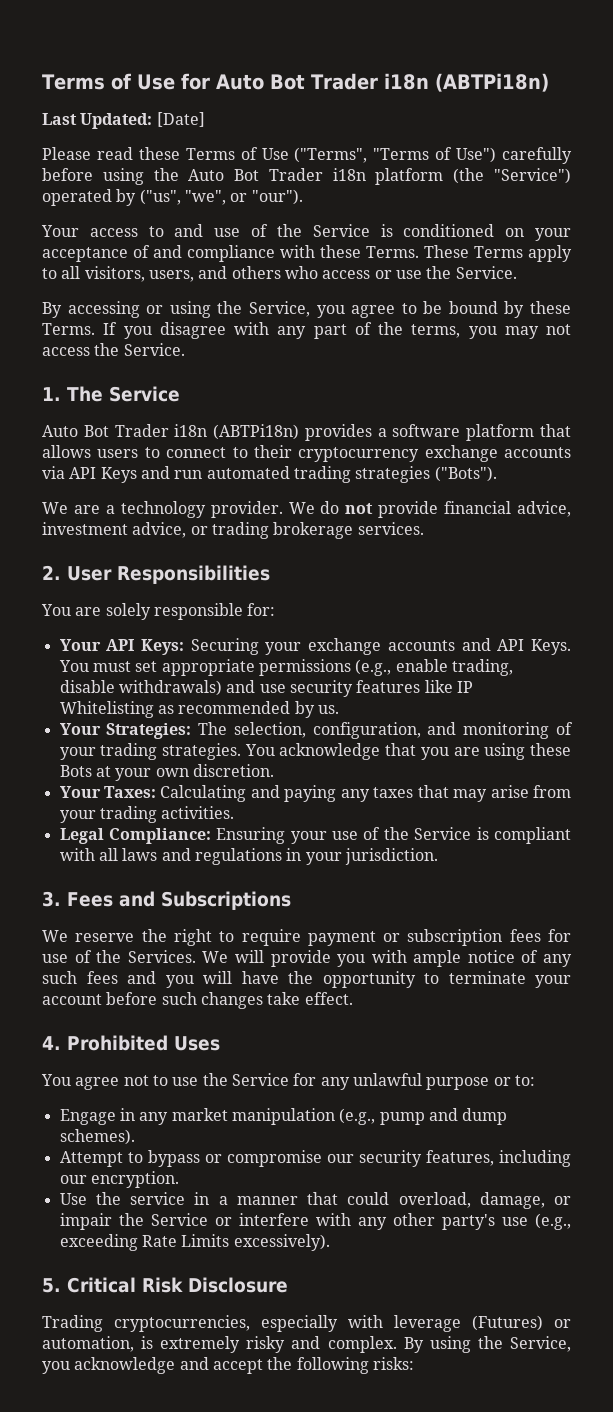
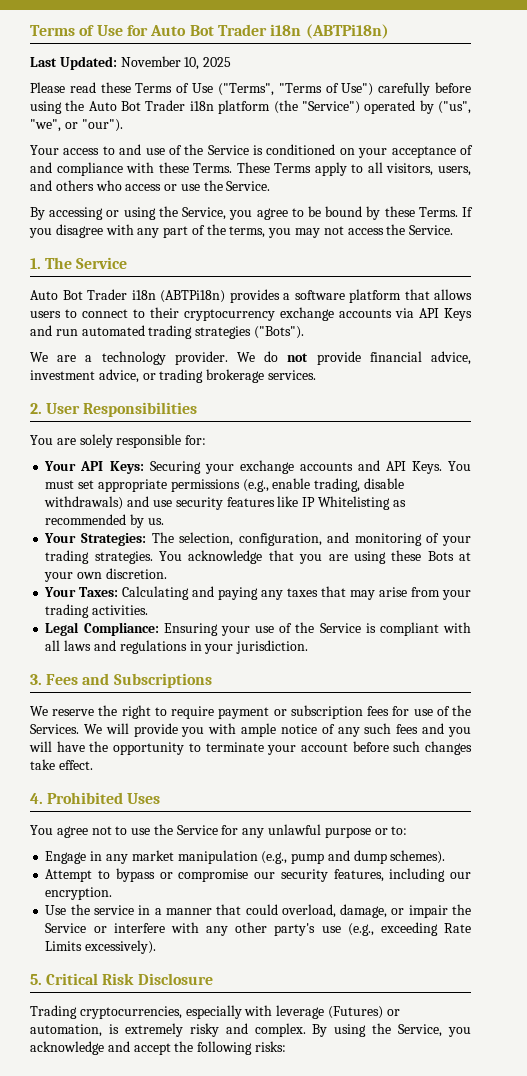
- Last Updated: [Date]
+ Last Updated: November 10, 2025

